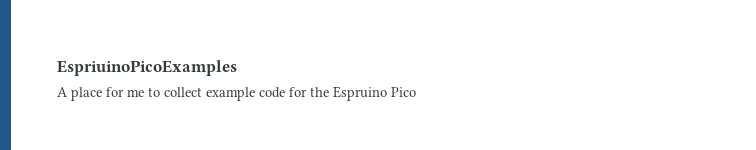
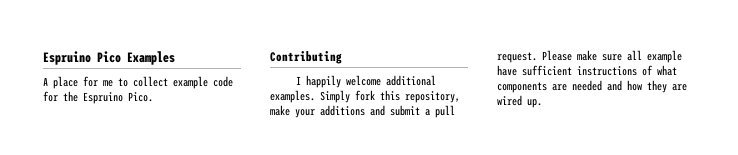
- EspriuinoPicoExamples
+ Espruino Pico Examples
- A place for me to collect example code for the Espruino Pico
+ A place for me to collect example code for the Espruino Pico.
+ Contributing
+ I happily welcome additional examples. Simply fork this repository, make your additions and submit a pull request. Please make sure all example have sufficient instructions of what components are needed and how they are wired up.

